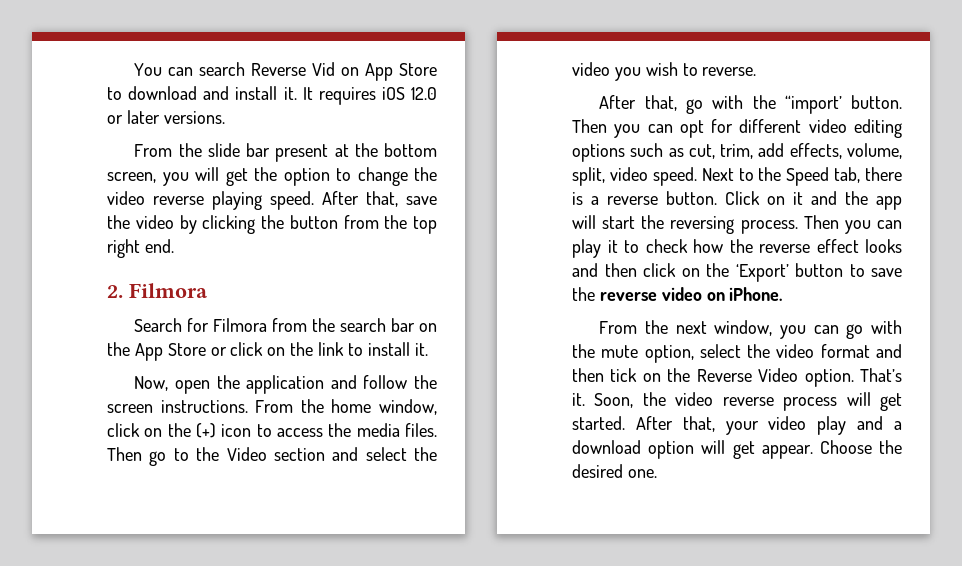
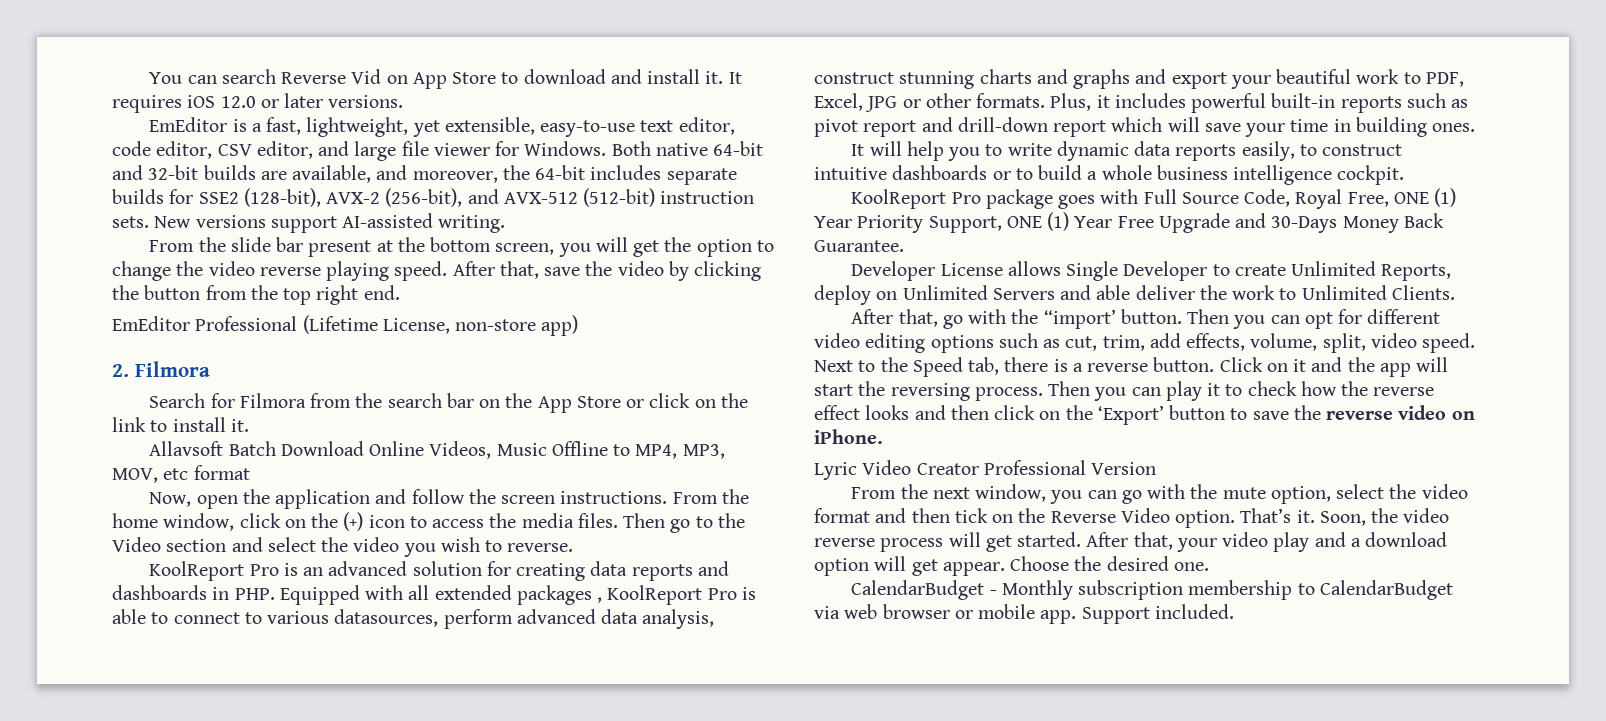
+ EmEditor is a fast, lightweight, yet extensible, easy-to-use text editor, code editor, CSV editor, and large file viewer for Windows. Both native 64-bit and 32-bit builds are available, and moreover, the 64-bit includes separate builds for SSE2 (128-bit), AVX-2 (256-bit), and AVX-512 (512-bit) instruction sets. New versions support AI-assisted writing.
+ EmEditor Professional (Lifetime License, non-store app)
+ Allavsoft Batch Download Online Videos, Music Offline to MP4, MP3, MOV, etc format
+ KoolReport Pro is an advanced solution for creating data reports and dashboards in PHP. Equipped with all extended packages , KoolReport Pro is able to connect to various datasources, perform advanced data analysis, construct stunning charts and graphs and export your beautiful work to PDF, Excel, JPG or other formats. Plus, it includes powerful built-in reports such as pivot report and drill-down report which will save your time in building ones.
+ It will help you to write dynamic data reports easily, to construct intuitive dashboards or to build a whole business intelligence cockpit.
+ KoolReport Pro package goes with Full Source Code, Royal Free, ONE (1) Year Priority Support, ONE (1) Year Free Upgrade and 30-Days Money Back Guarantee.
+ Developer License allows Single Developer to create Unlimited Reports, deploy on Unlimited Servers and able deliver the work to Unlimited Clients.
+ Lyric Video Creator Professional Version
+ CalendarBudget - Monthly subscription membership to CalendarBudget via web browser or mobile app. Support included.

